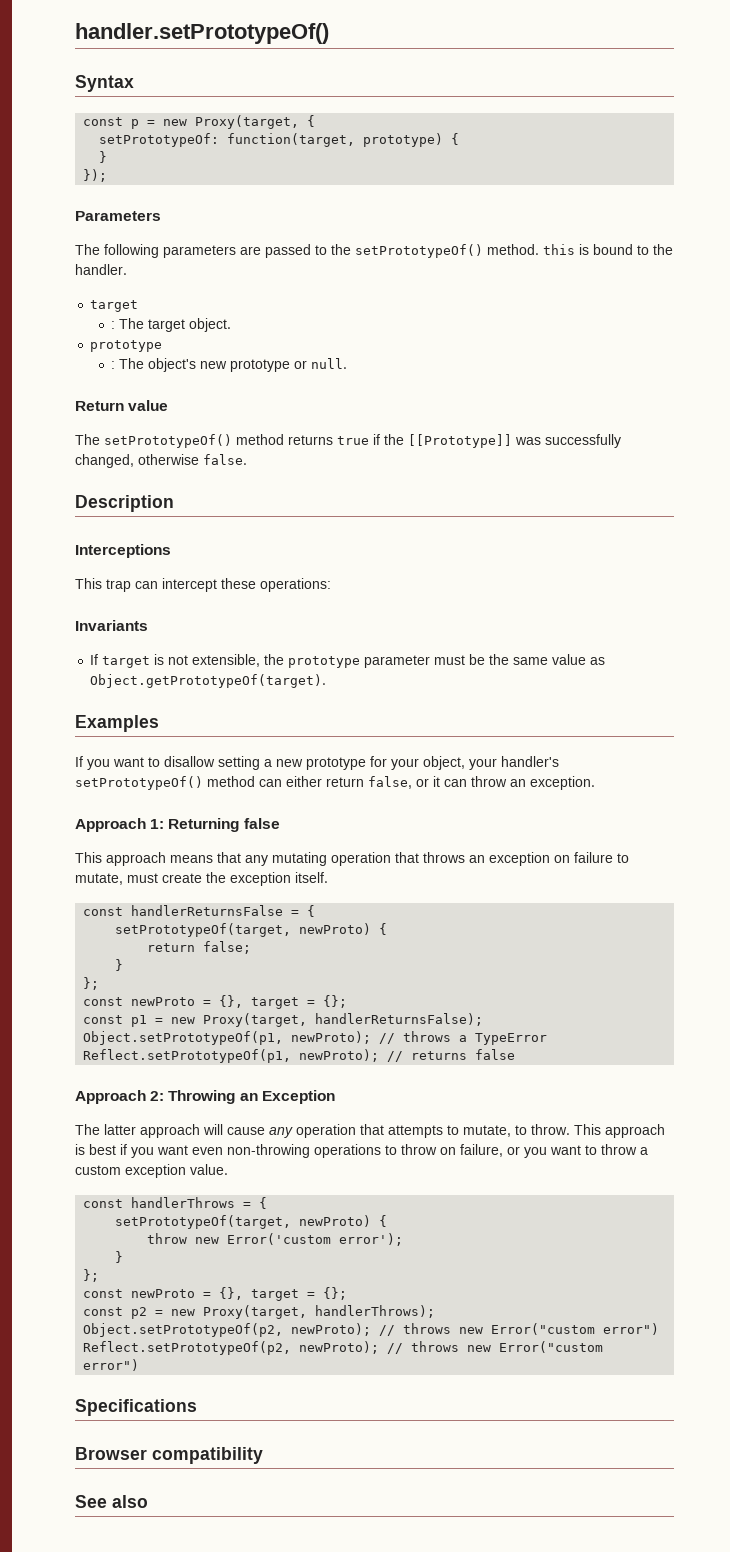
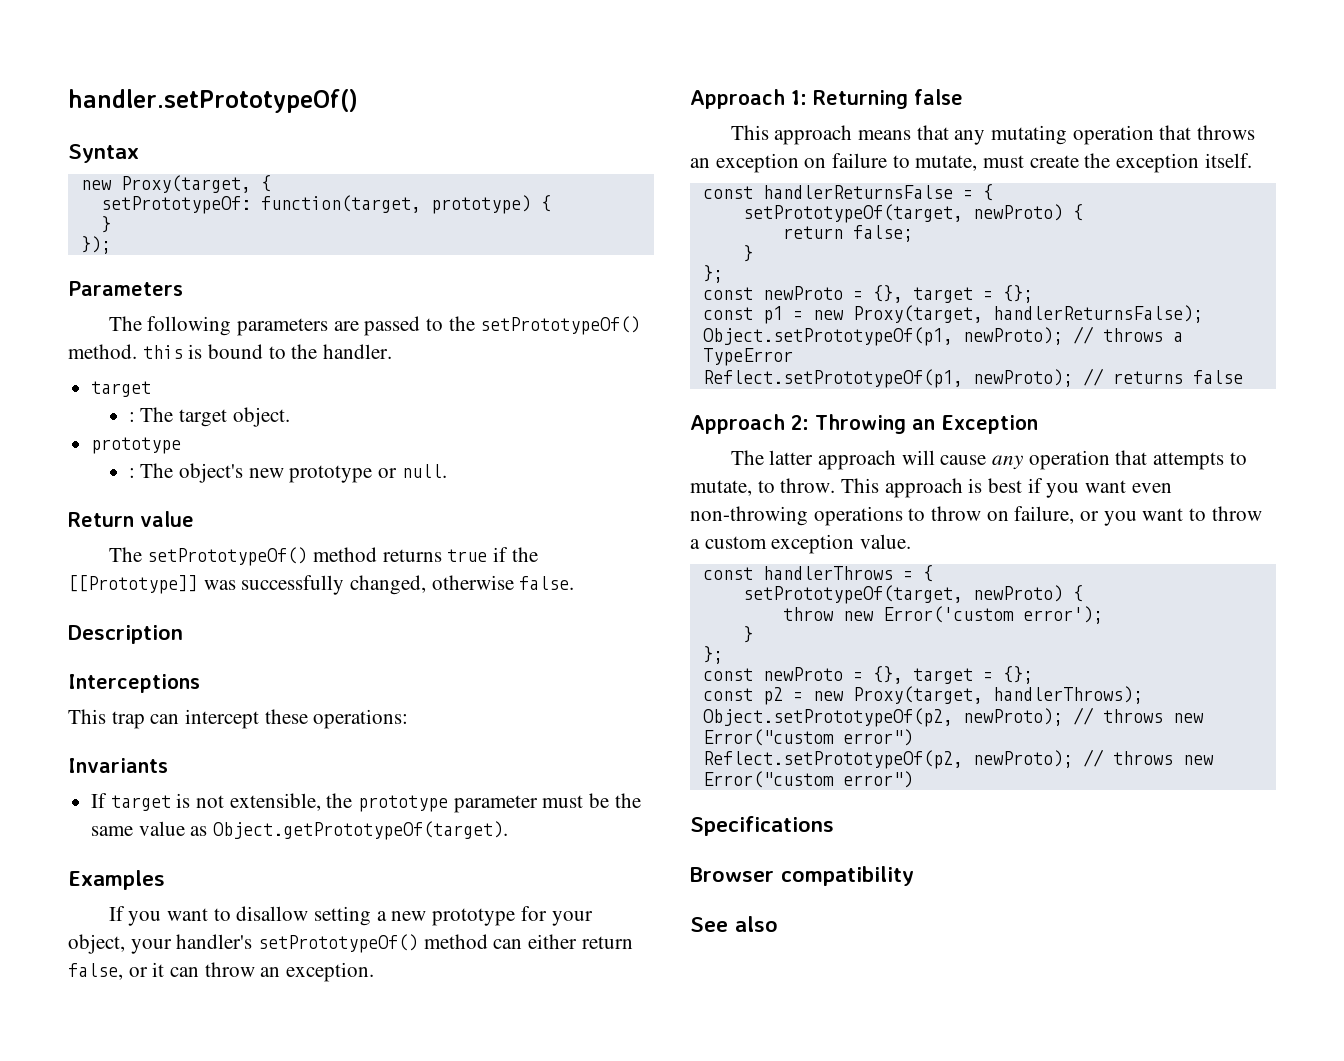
- const p = new Proxy(target, {
+ new Proxy(target, {

